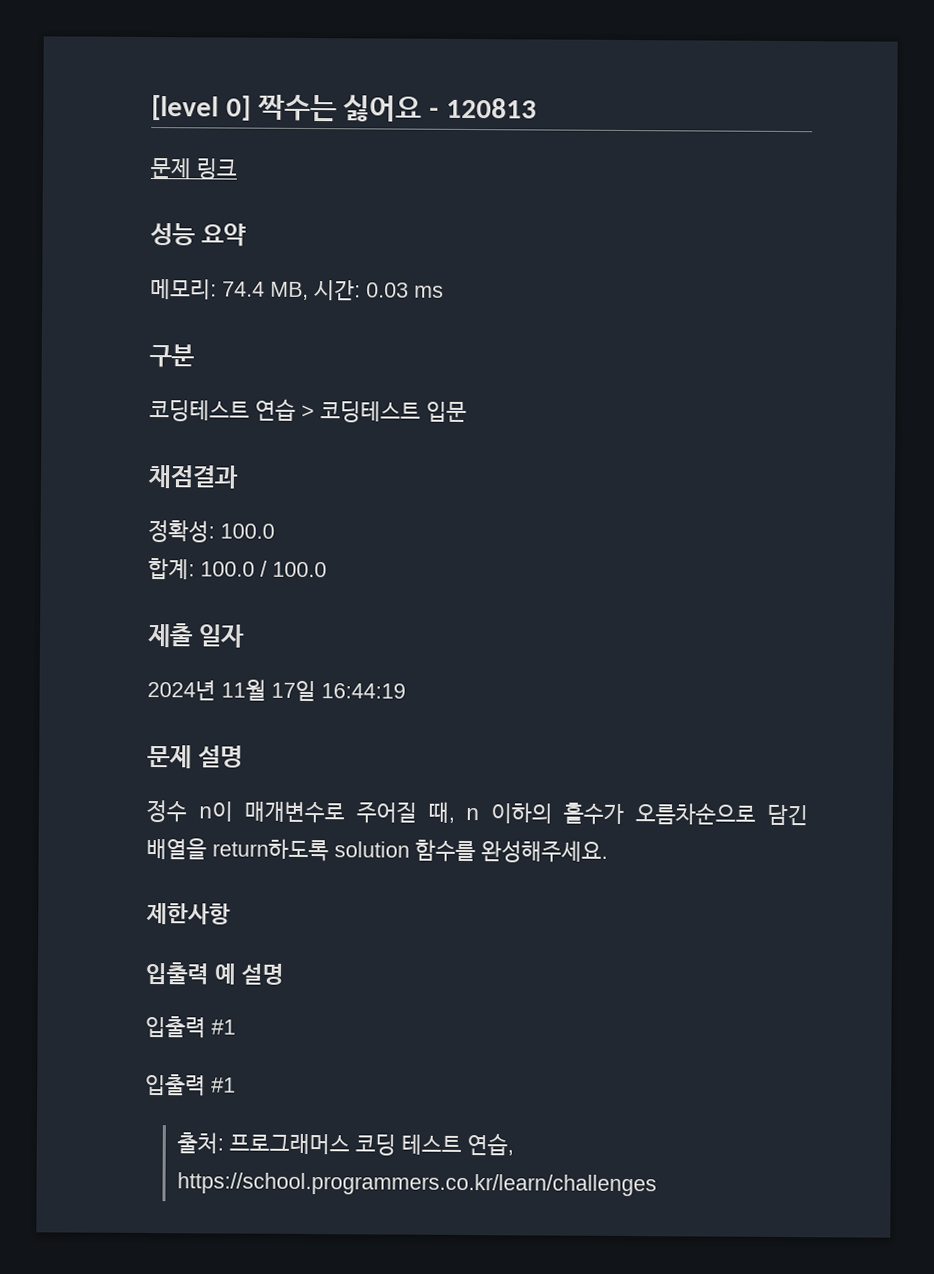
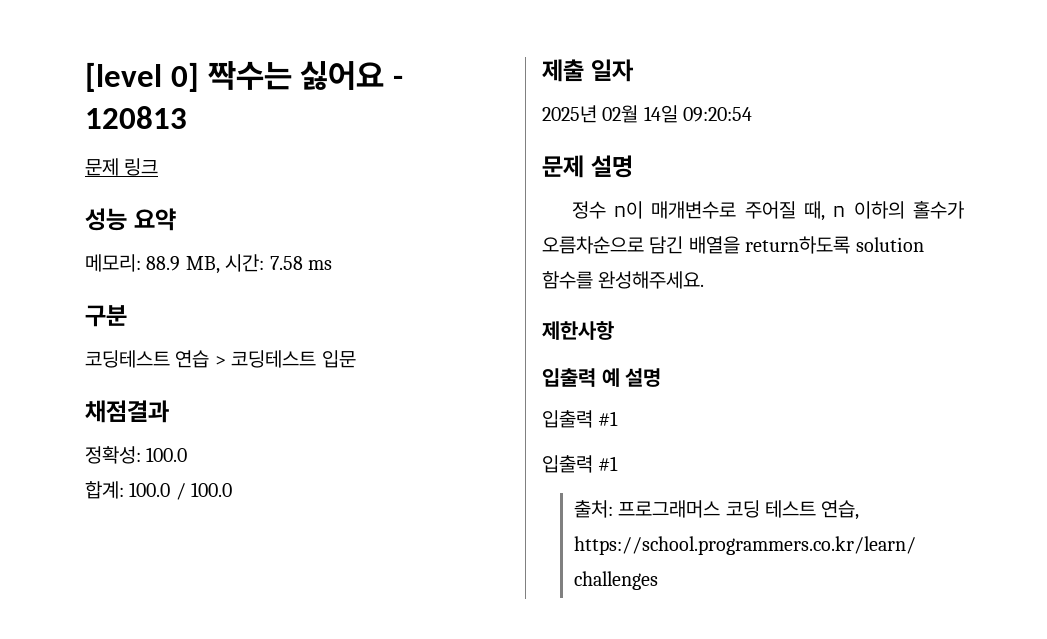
- 메모리: 74.4 MB, 시간: 0.03 ms
+ 메모리: 88.9 MB, 시간: 7.58 ms
- 2024년 11월 17일 16:44:19
+ 2025년 02월 14일 09:20:54

